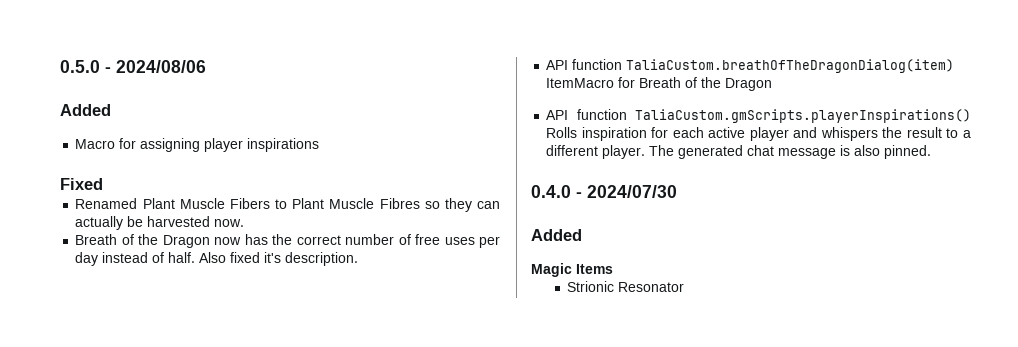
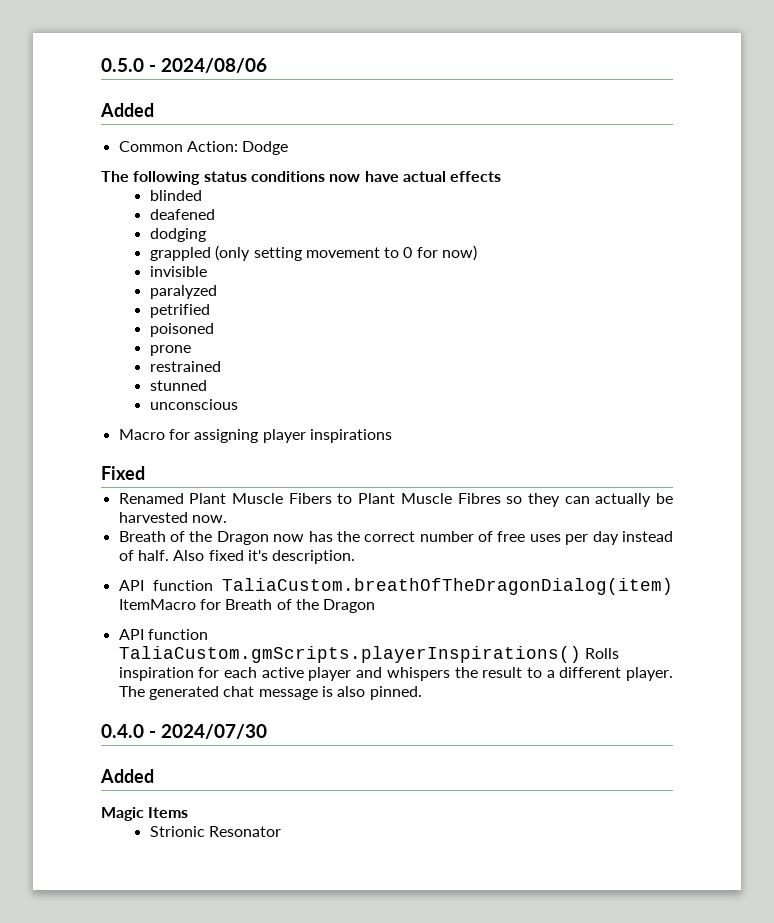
+ Common Action: Dodge
+ The following status conditions now have actual effects
+ blinded
+ deafened
+ dodging
+ grappled (only setting movement to 0 for now)
+ invisible
+ paralyzed
+ petrified
+ poisoned
+ prone
+ restrained
+ stunned
+ unconscious

